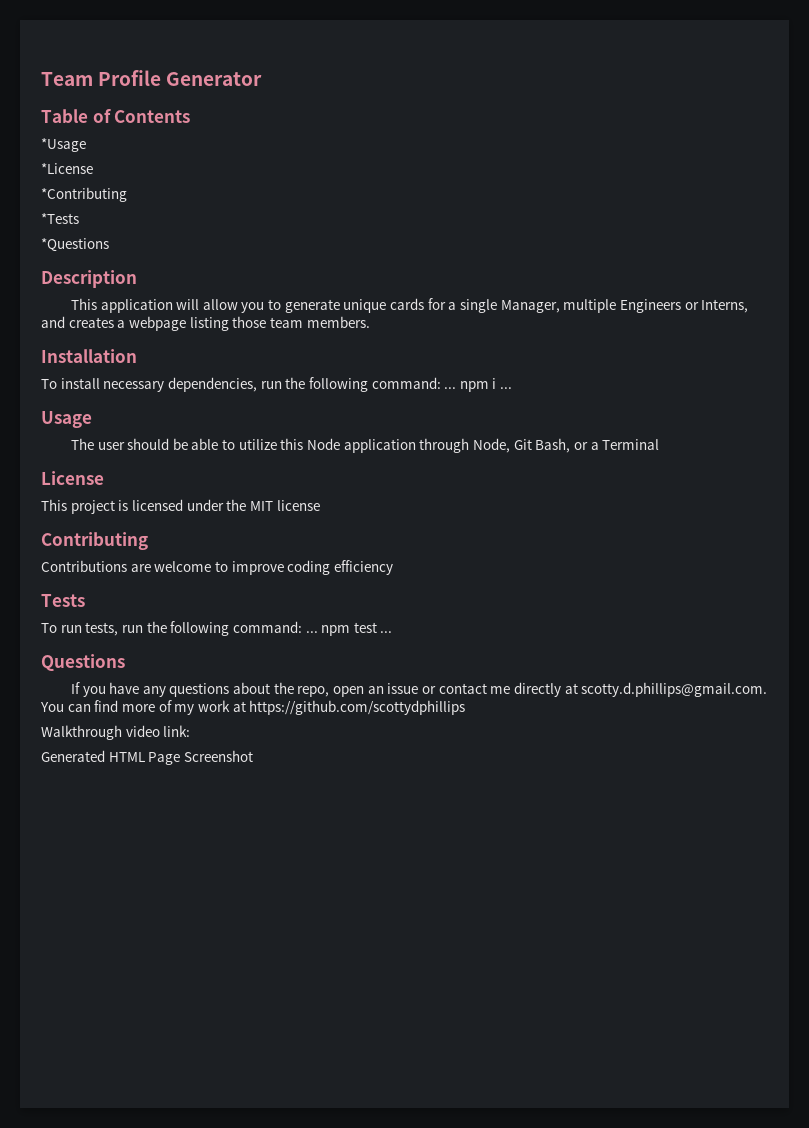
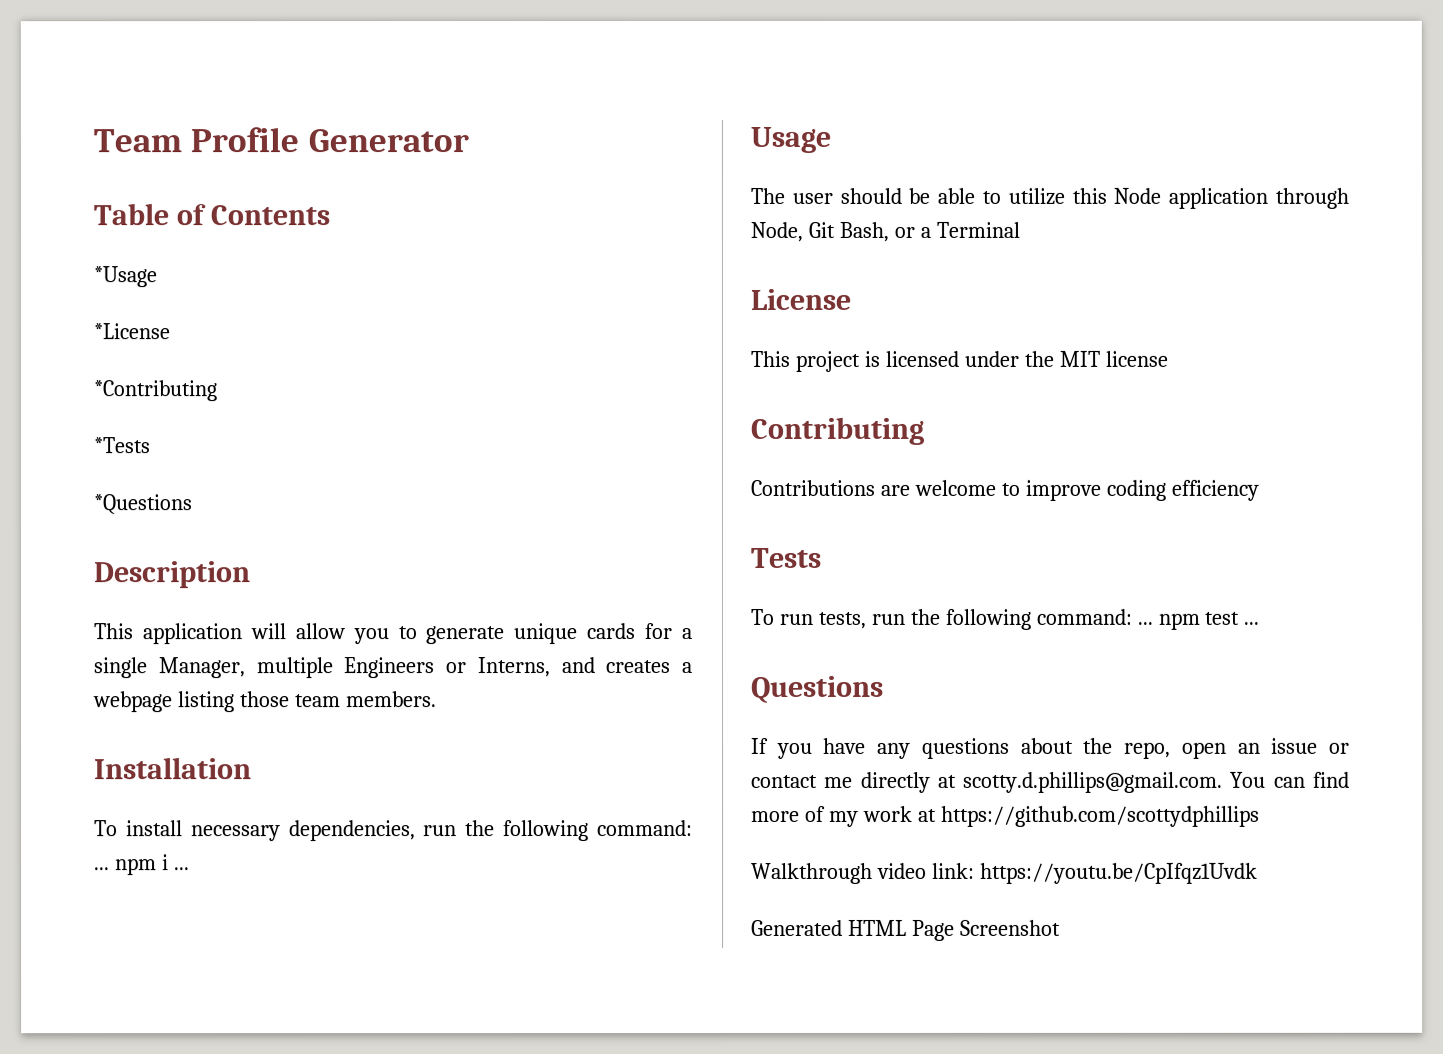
- Walkthrough video link:
+ Walkthrough video link: https://youtu.be/CpIfqz1Uvdk

